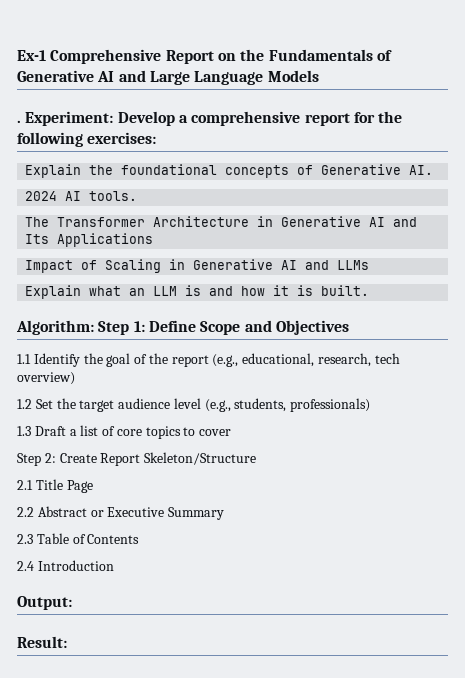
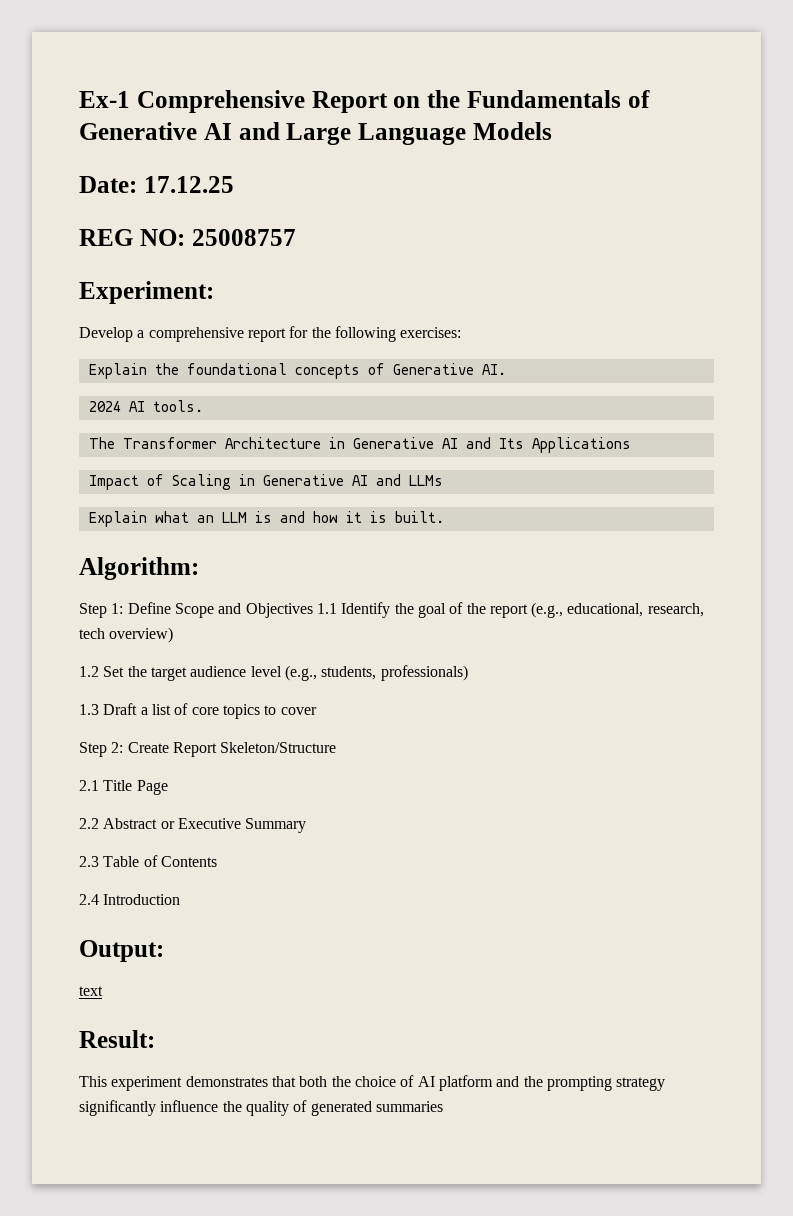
- . Experiment: Develop a comprehensive report for the following exercises:
+ Date: 17.12.25
+ REG NO: 25008757
+ Experiment:
+ Develop a comprehensive report for the following exercises:
- Algorithm: Step 1: Define Scope and Objectives
- 1.1 Identify the goal of the report (e.g., educational, research, tech overview)
+ Algorithm:
+ Step 1: Define Scope and Objectives 1.1 Identify the goal of the report (e.g., educational, research, tech overview)
+ text
+ This experiment demonstrates that both the choice of AI platform and the prompting strategy significantly influence the quality of generated summaries

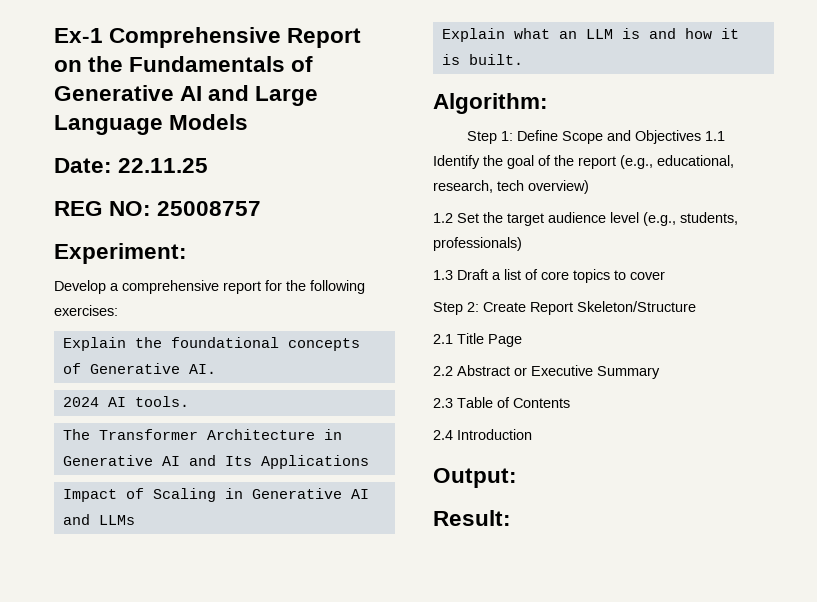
- Date: 17.12.25
+ Date: 22.11.25
- text
- This experiment demonstrates that both the choice of AI platform and the prompting strategy significantly influence the quality of generated summaries

